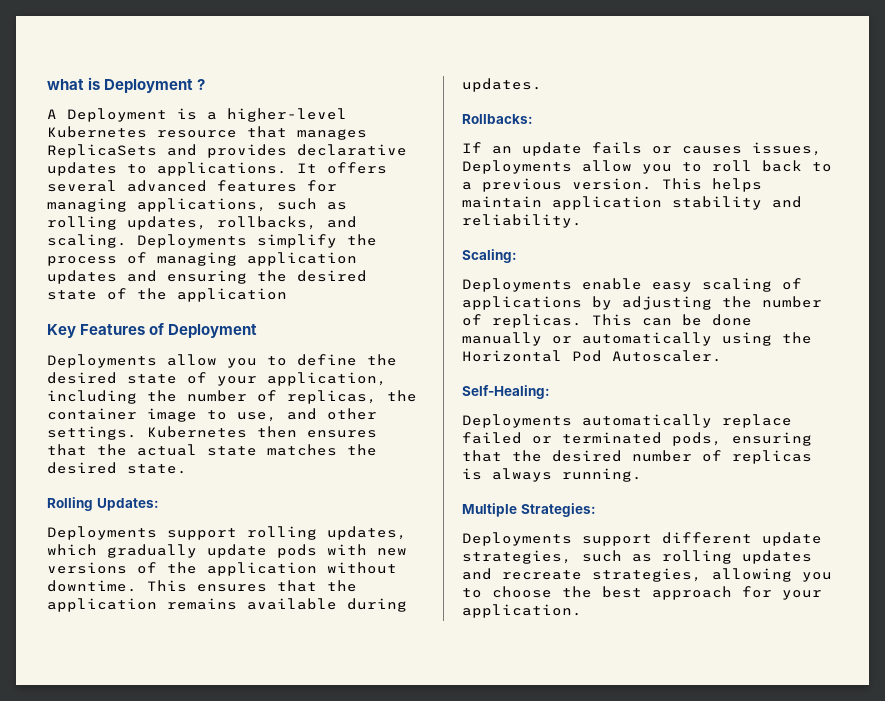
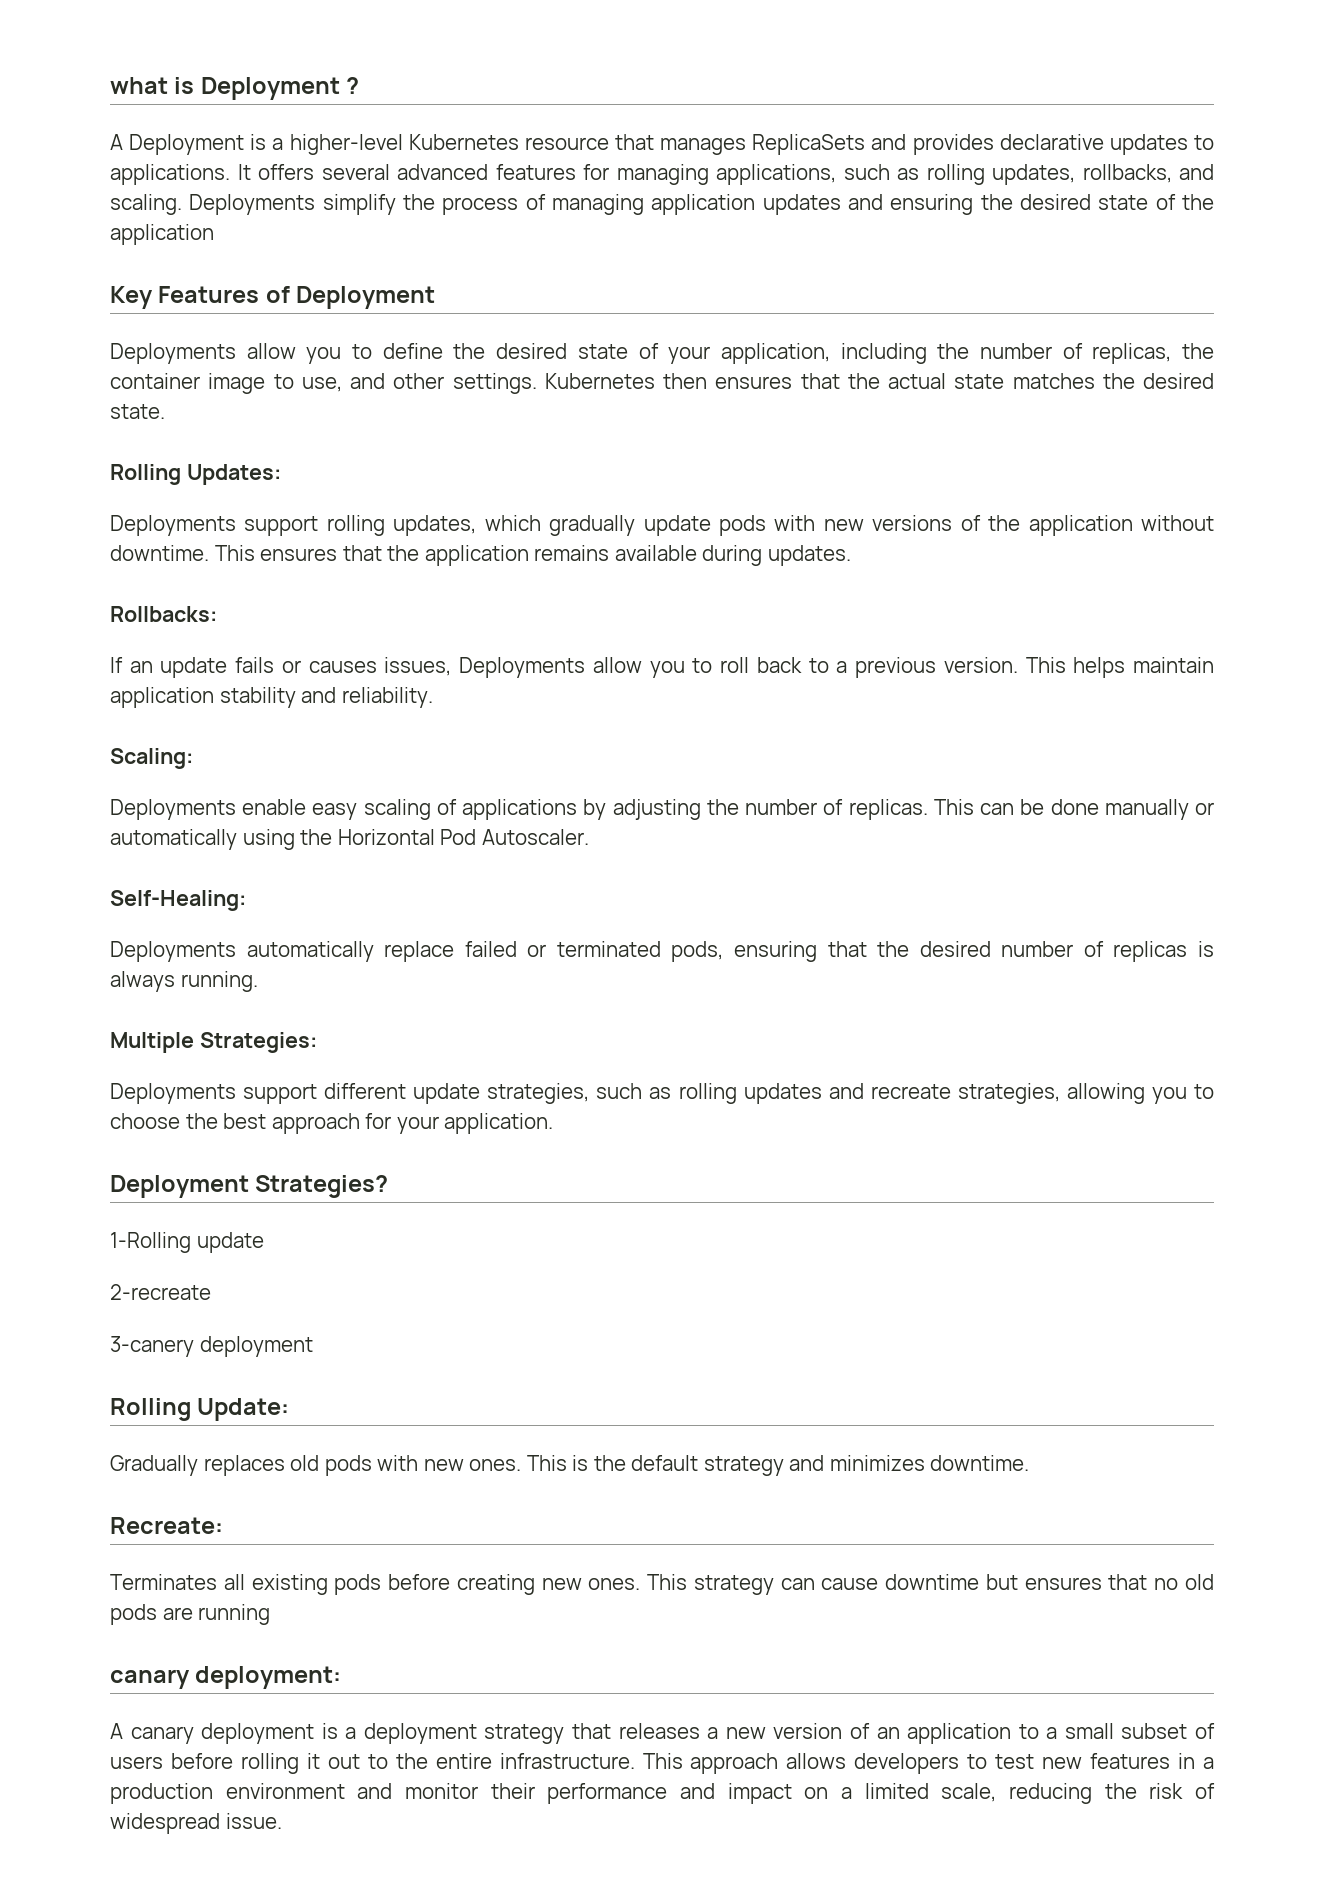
+ Deployment Strategies?
+ 1-Rolling update
+ 2-recreate
+ 3-canery deployment
+ Rolling Update:
+ Gradually replaces old pods with new ones. This is the default strategy and minimizes downtime.
+ Recreate:
+ Terminates all existing pods before creating new ones. This strategy can cause downtime but ensures that no old pods are running
+ canary deployment:
+ A canary deployment is a deployment strategy that releases a new version of an application to a small subset of users before rolling it out to the entire infrastructure. This approach allows developers to test new features in a production environment and monitor their performance and impact on a limited scale, reducing the risk of widespread issue.

